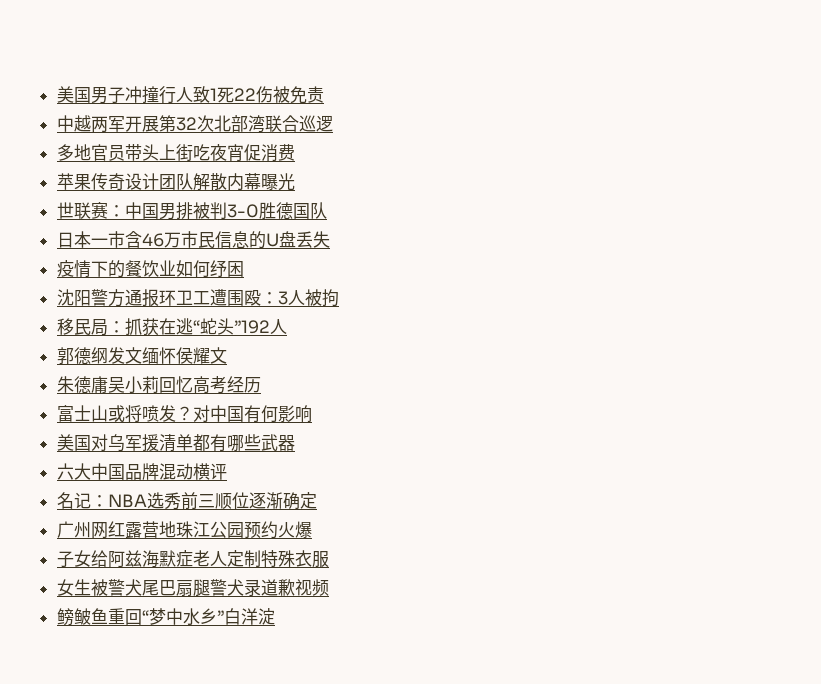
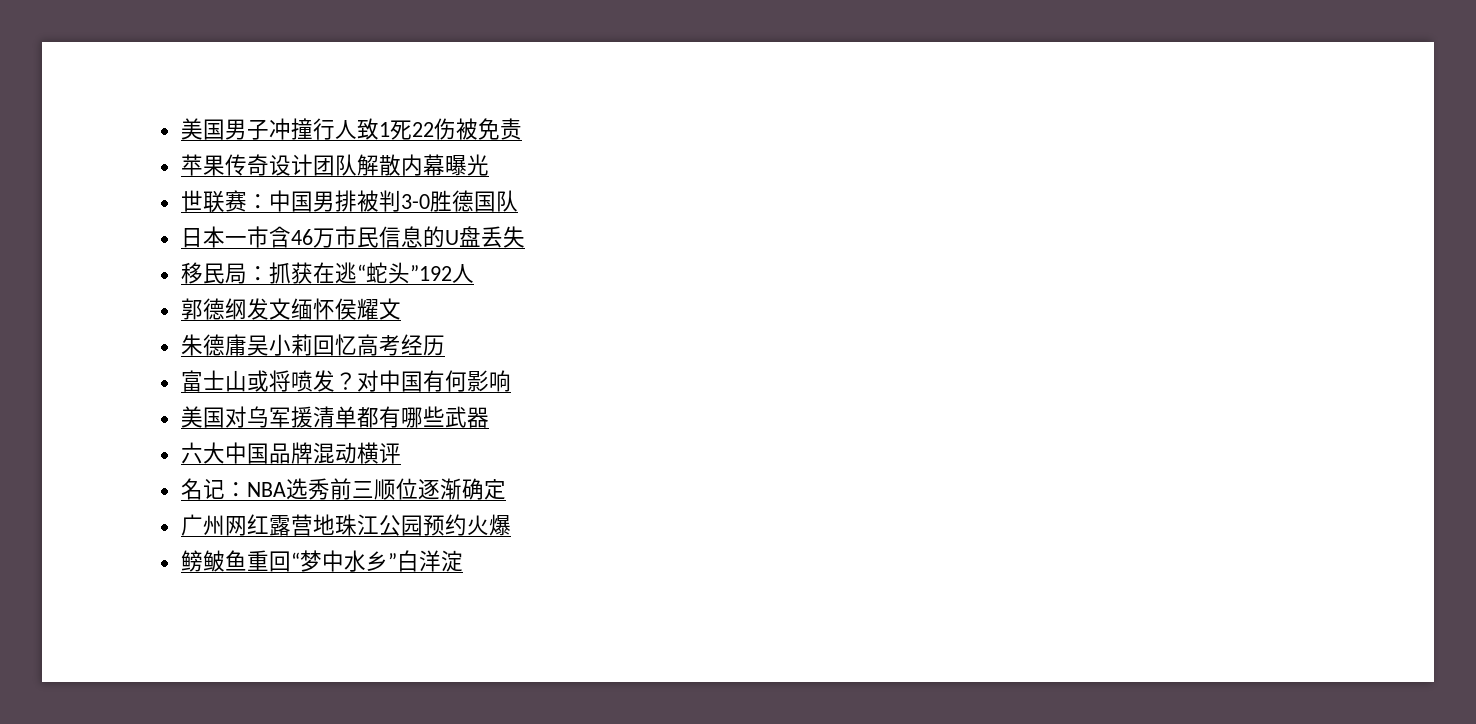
- 中越两军开展第32次北部湾联合巡逻
- 多地官员带头上街吃夜宵促消费
- 疫情下的餐饮业如何纾困
- 沈阳警方通报环卫工遭围殴：3人被拘
- 子女给阿兹海默症老人定制特殊衣服
- 女生被警犬尾巴扇腿警犬录道歉视频

